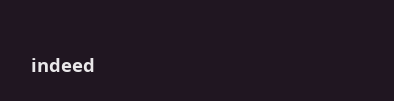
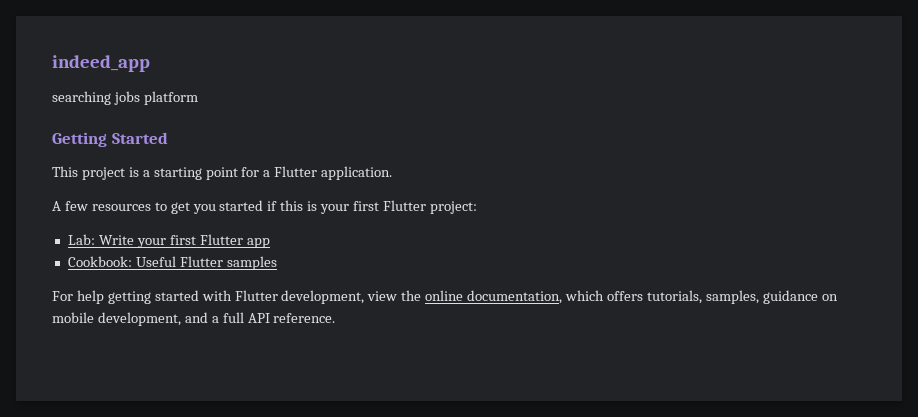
- indeed
+ indeed_app
+ searching jobs platform
+ Getting Started
+ This project is a starting point for a Flutter application.
+ A few resources to get you started if this is your first Flutter project:
+ Lab: Write your first Flutter app
+ Cookbook: Useful Flutter samples
+ For help getting started with Flutter development, view the online documentation, which offers tutorials, samples, guidance on mobile development, and a full API reference.

